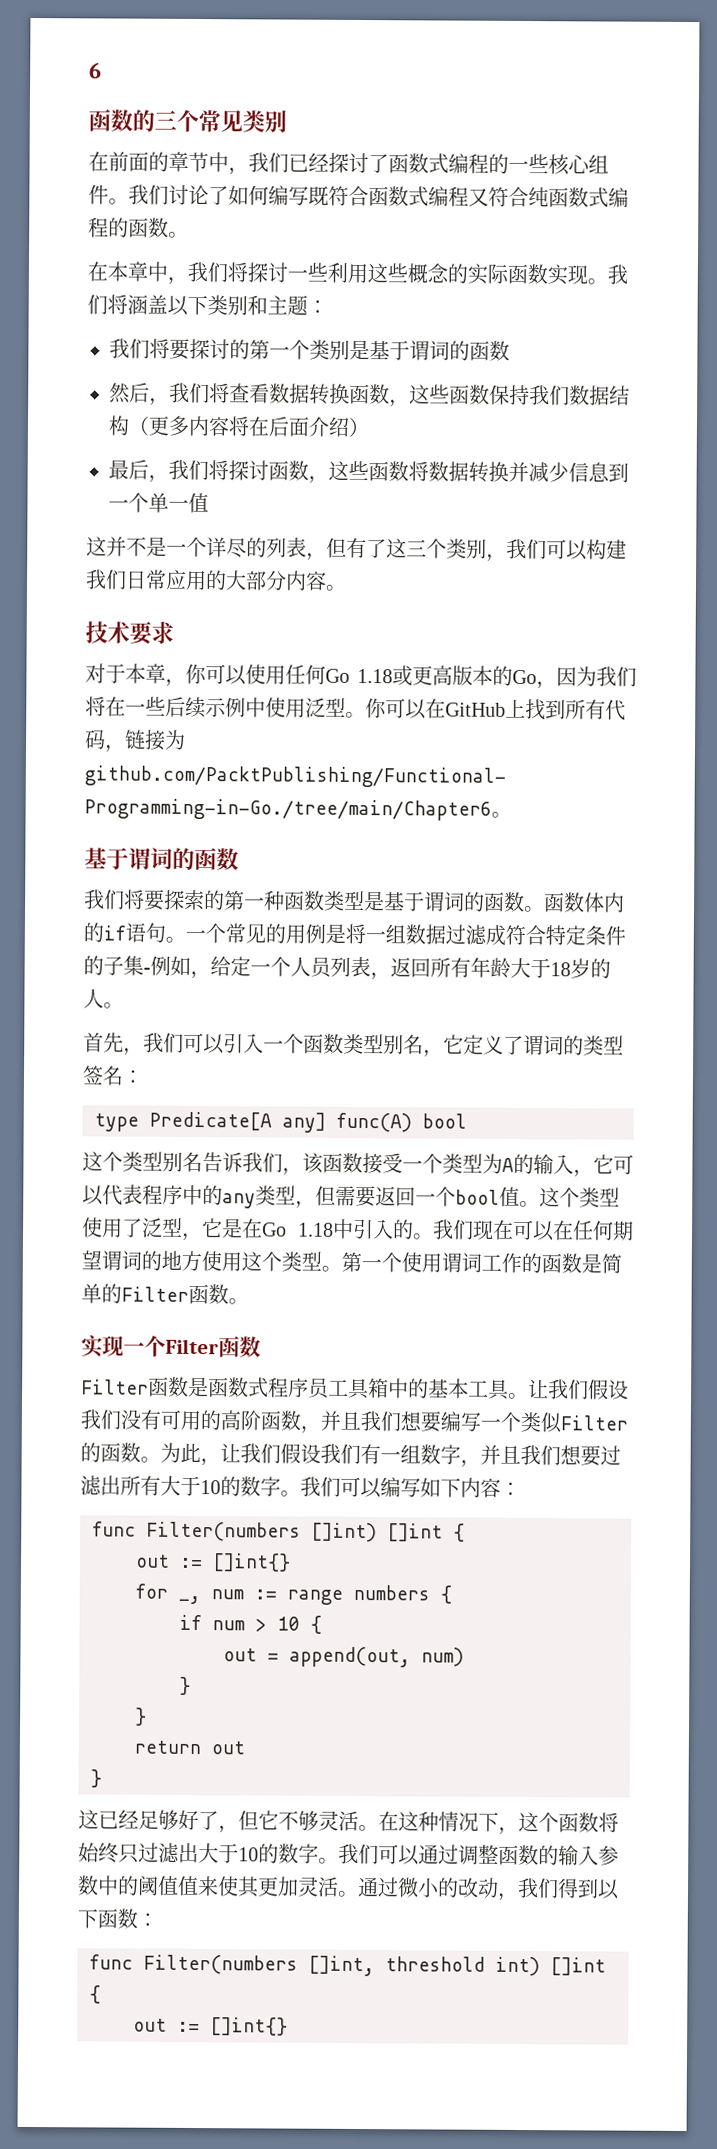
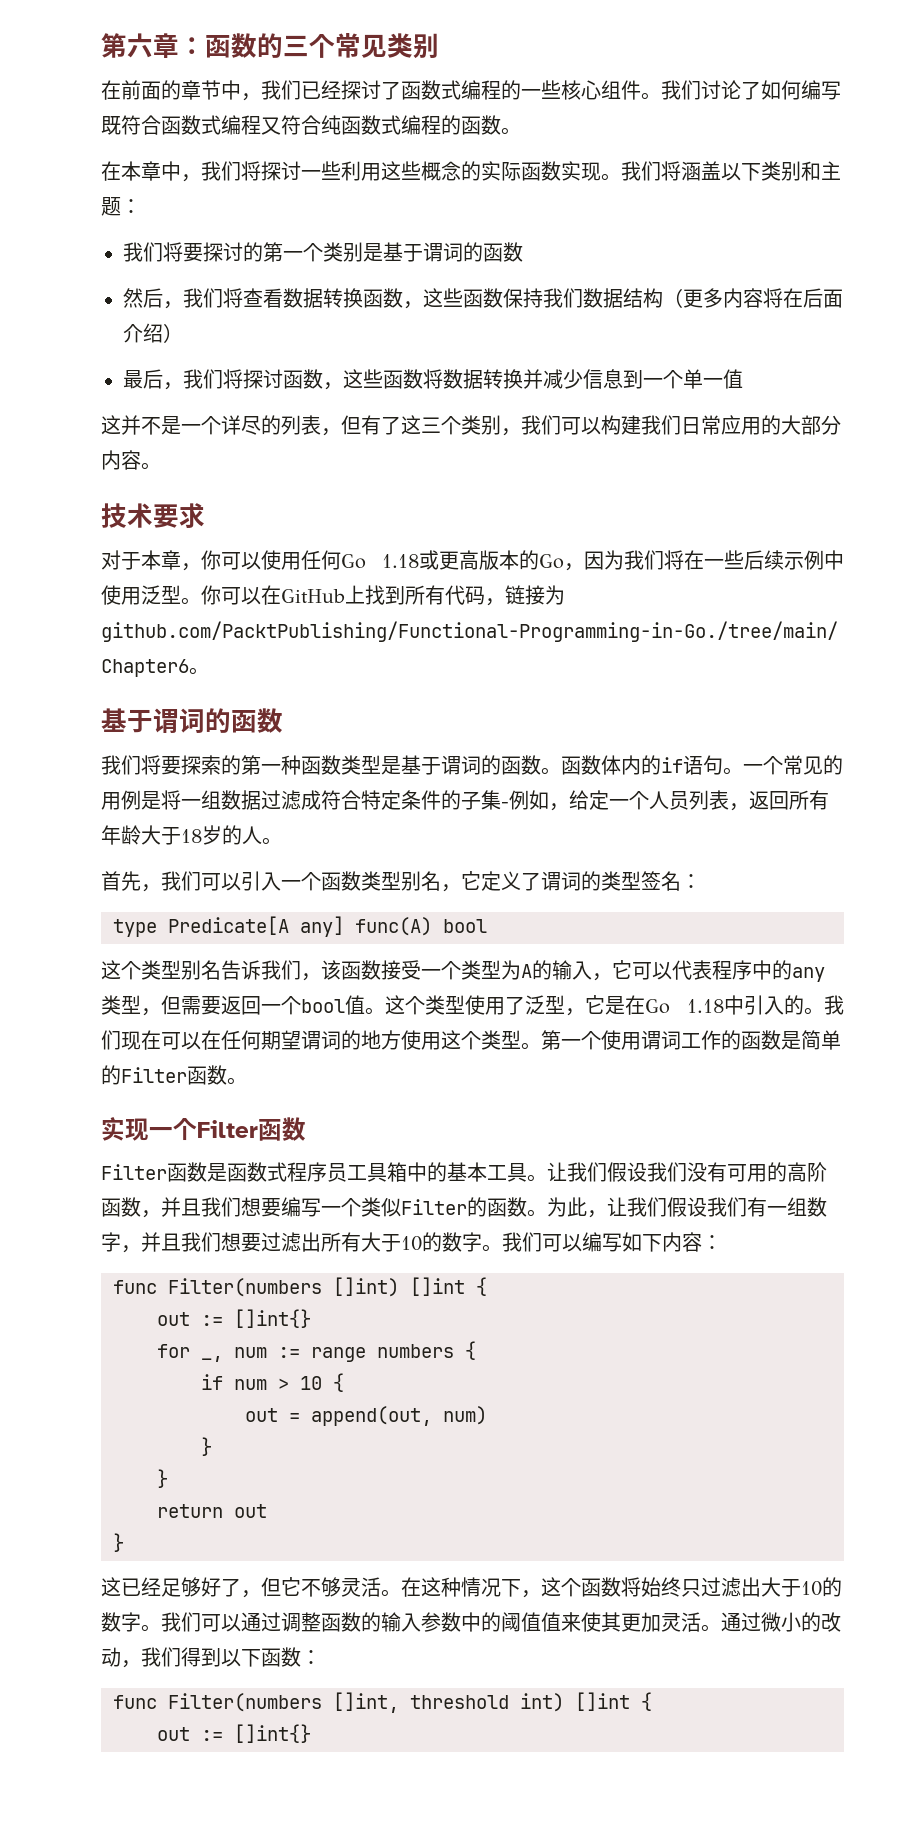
- 6
- 函数的三个常见类别
+ 第六章：函数的三个常见类别

